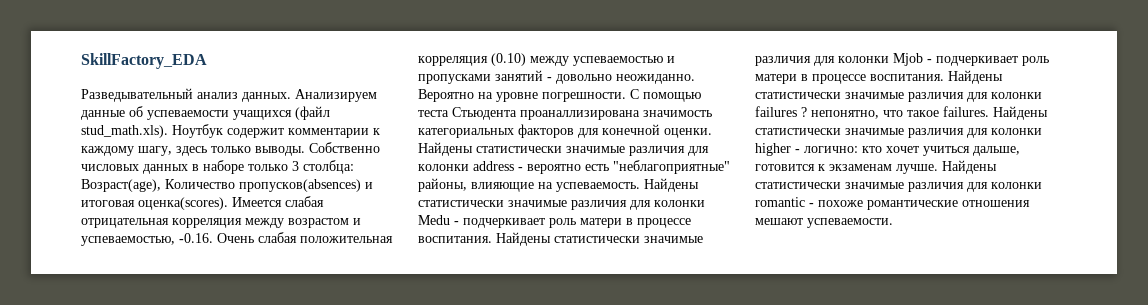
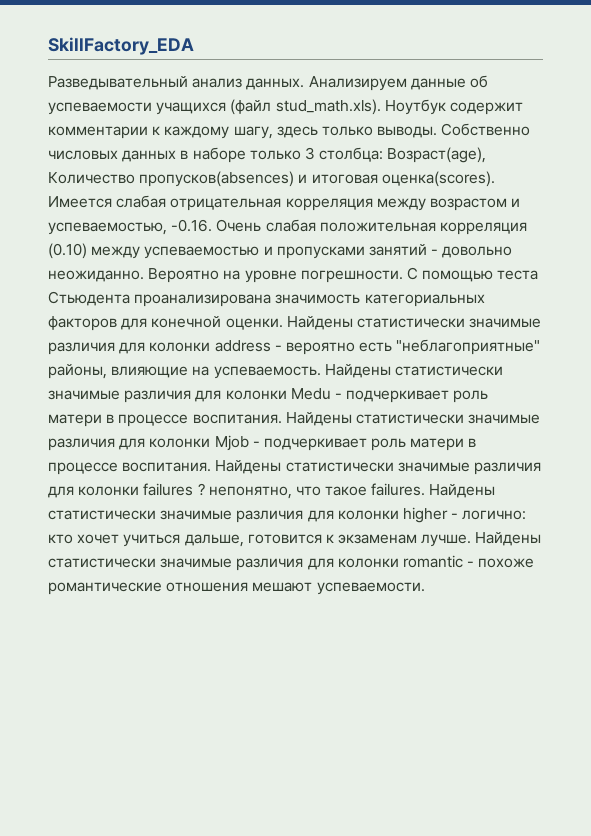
- С помощью теста Стьюдента проаналлизирована значимость категориальных факторов для конечной оценки.
+ С помощью теста Стьюдента проанализирована значимость категориальных факторов для конечной оценки.

